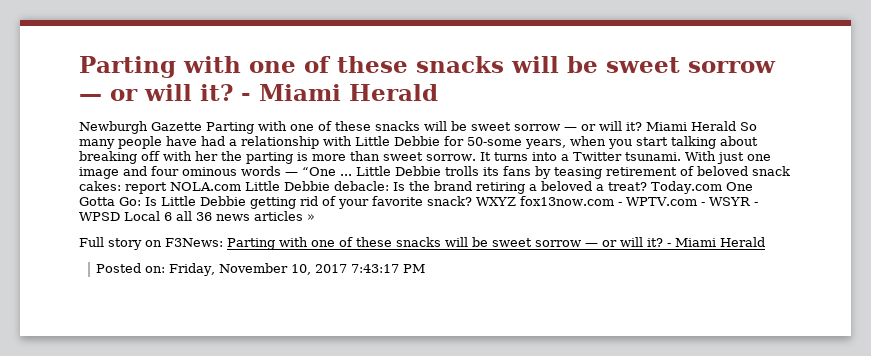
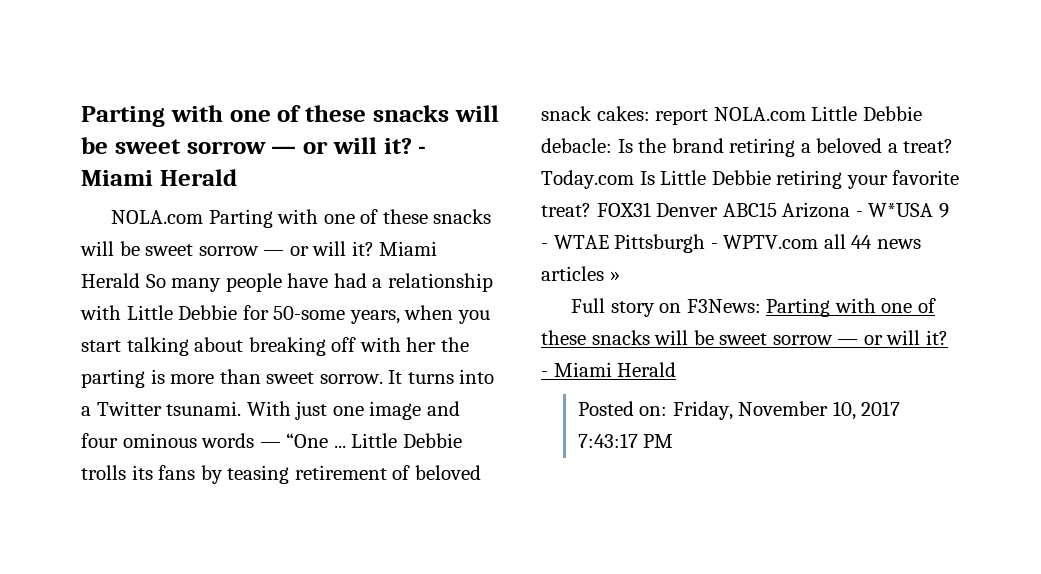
- Newburgh Gazette Parting with one of these snacks will be sweet sorrow — or will it?
+ NOLA.com Parting with one of these snacks will be sweet sorrow — or will it?
- Today.com One Gotta Go: Is Little Debbie getting rid of your favorite snack? WXYZ fox13now.com - WPTV.com - WSYR - WPSD Local 6 all 36 news articles »
+ Today.com Is Little Debbie retiring your favorite treat? FOX31 Denver ABC15 Arizona - W*USA 9 - WTAE Pittsburgh - WPTV.com all 44 news articles »

